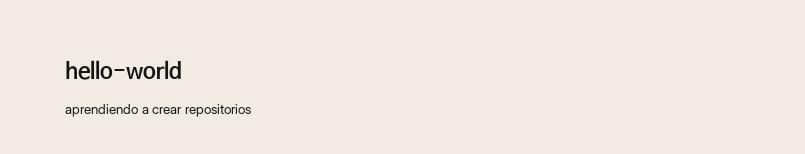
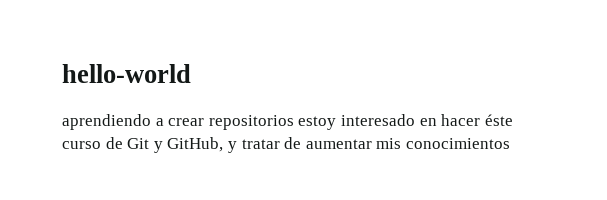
- aprendiendo a crear repositorios
+ aprendiendo a crear repositorios estoy interesado en hacer éste curso de Git y GitHub, y tratar de aumentar mis conocimientos

